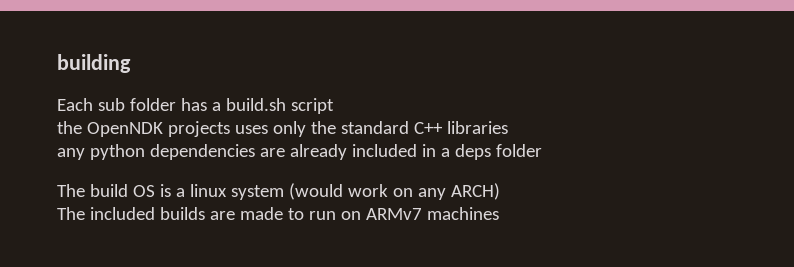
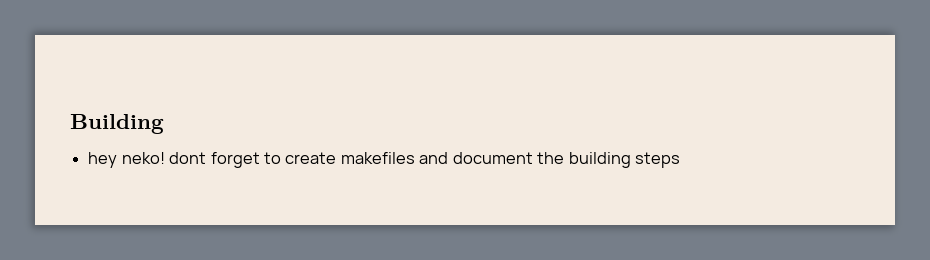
- building
- Each sub folder has a build.sh script
- the OpenNDK projects uses only the standard C++ libraries
- any python dependencies are already included in a deps folder
- The build OS is a linux system (would work on any ARCH)
- The included builds are made to run on ARMv7 machines
+ Building
+ hey neko! dont forget to create makefiles and document the building steps

